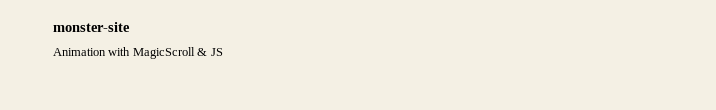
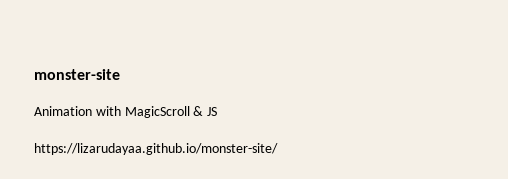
+ https://lizarudayaa.github.io/monster-site/

